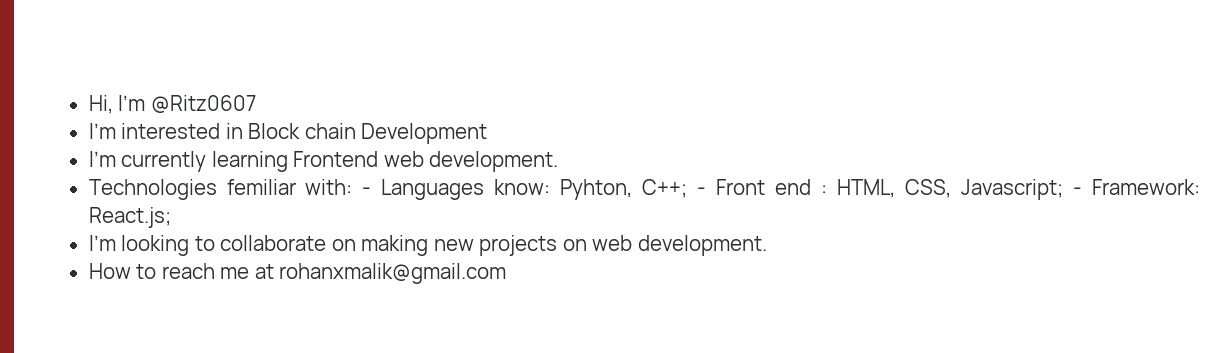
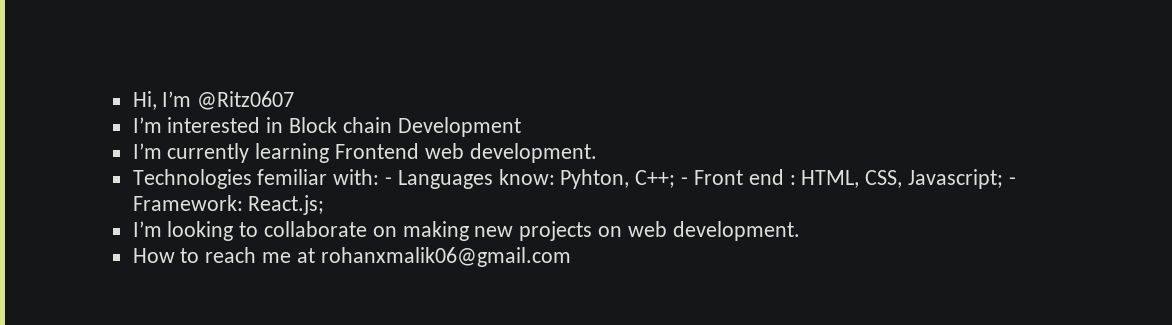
- How to reach me at rohanxmalik@gmail.com
+ How to reach me at rohanxmalik06@gmail.com

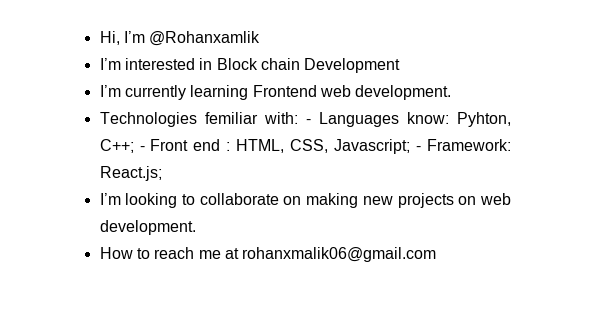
- Hi, I’m @Ritz0607
+ Hi, I’m @Rohanxamlik

